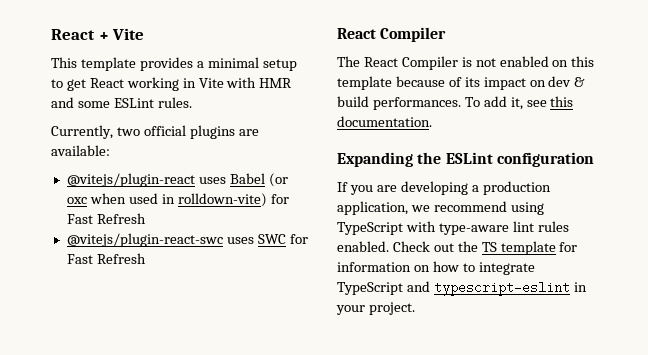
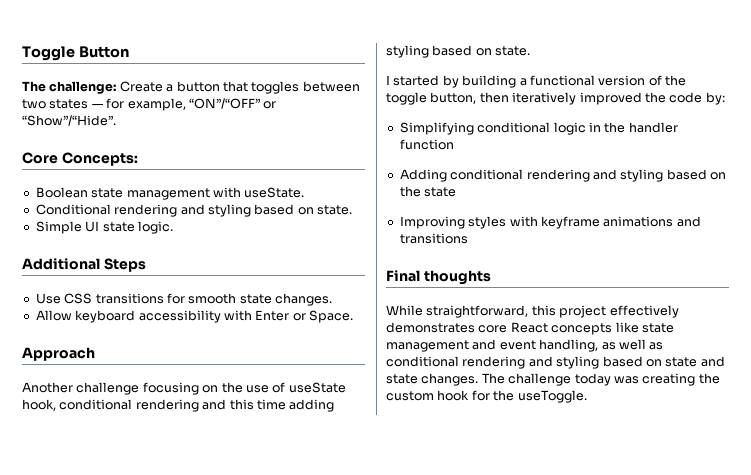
- React + Vite
- This template provides a minimal setup to get React working in Vite with HMR and some ESLint rules.
- Currently, two official plugins are available:
- @vitejs/plugin-react uses Babel (or oxc when used in rolldown-vite) for Fast Refresh
- @vitejs/plugin-react-swc uses SWC for Fast Refresh
- React Compiler
- The React Compiler is not enabled on this template because of its impact on dev & build performances. To add it, see this documentation.
- Expanding the ESLint configuration
- If you are developing a production application, we recommend using TypeScript with type-aware lint rules enabled. Check out the TS template for information on how to integrate TypeScript and typescript-eslint in your project.
+ Toggle Button
+ The challenge: Create a button that toggles between two states — for example, “ON”/“OFF” or “Show”/“Hide”.
+ Core Concepts:
+ Boolean state management with useState.
+ Conditional rendering and styling based on state.
+ Simple UI state logic.
+ Additional Steps
+ Use CSS transitions for smooth state changes.
+ Allow keyboard accessibility with Enter or Space.
+ Approach
+ Another challenge focusing on the use of useState hook, conditional rendering and this time adding styling based on state.
+ I started by building a functional version of the toggle button, then iteratively improved the code by:
+ Simplifying conditional logic in the handler function
+ Adding conditional rendering and styling based on the state
+ Improving styles with keyframe animations and transitions
+ Final thoughts
+ While straightforward, this project effectively demonstrates core React concepts like state management and event handling, as well as conditional rendering and styling based on state and state changes. The challenge today was creating the custom hook for the useToggle.

